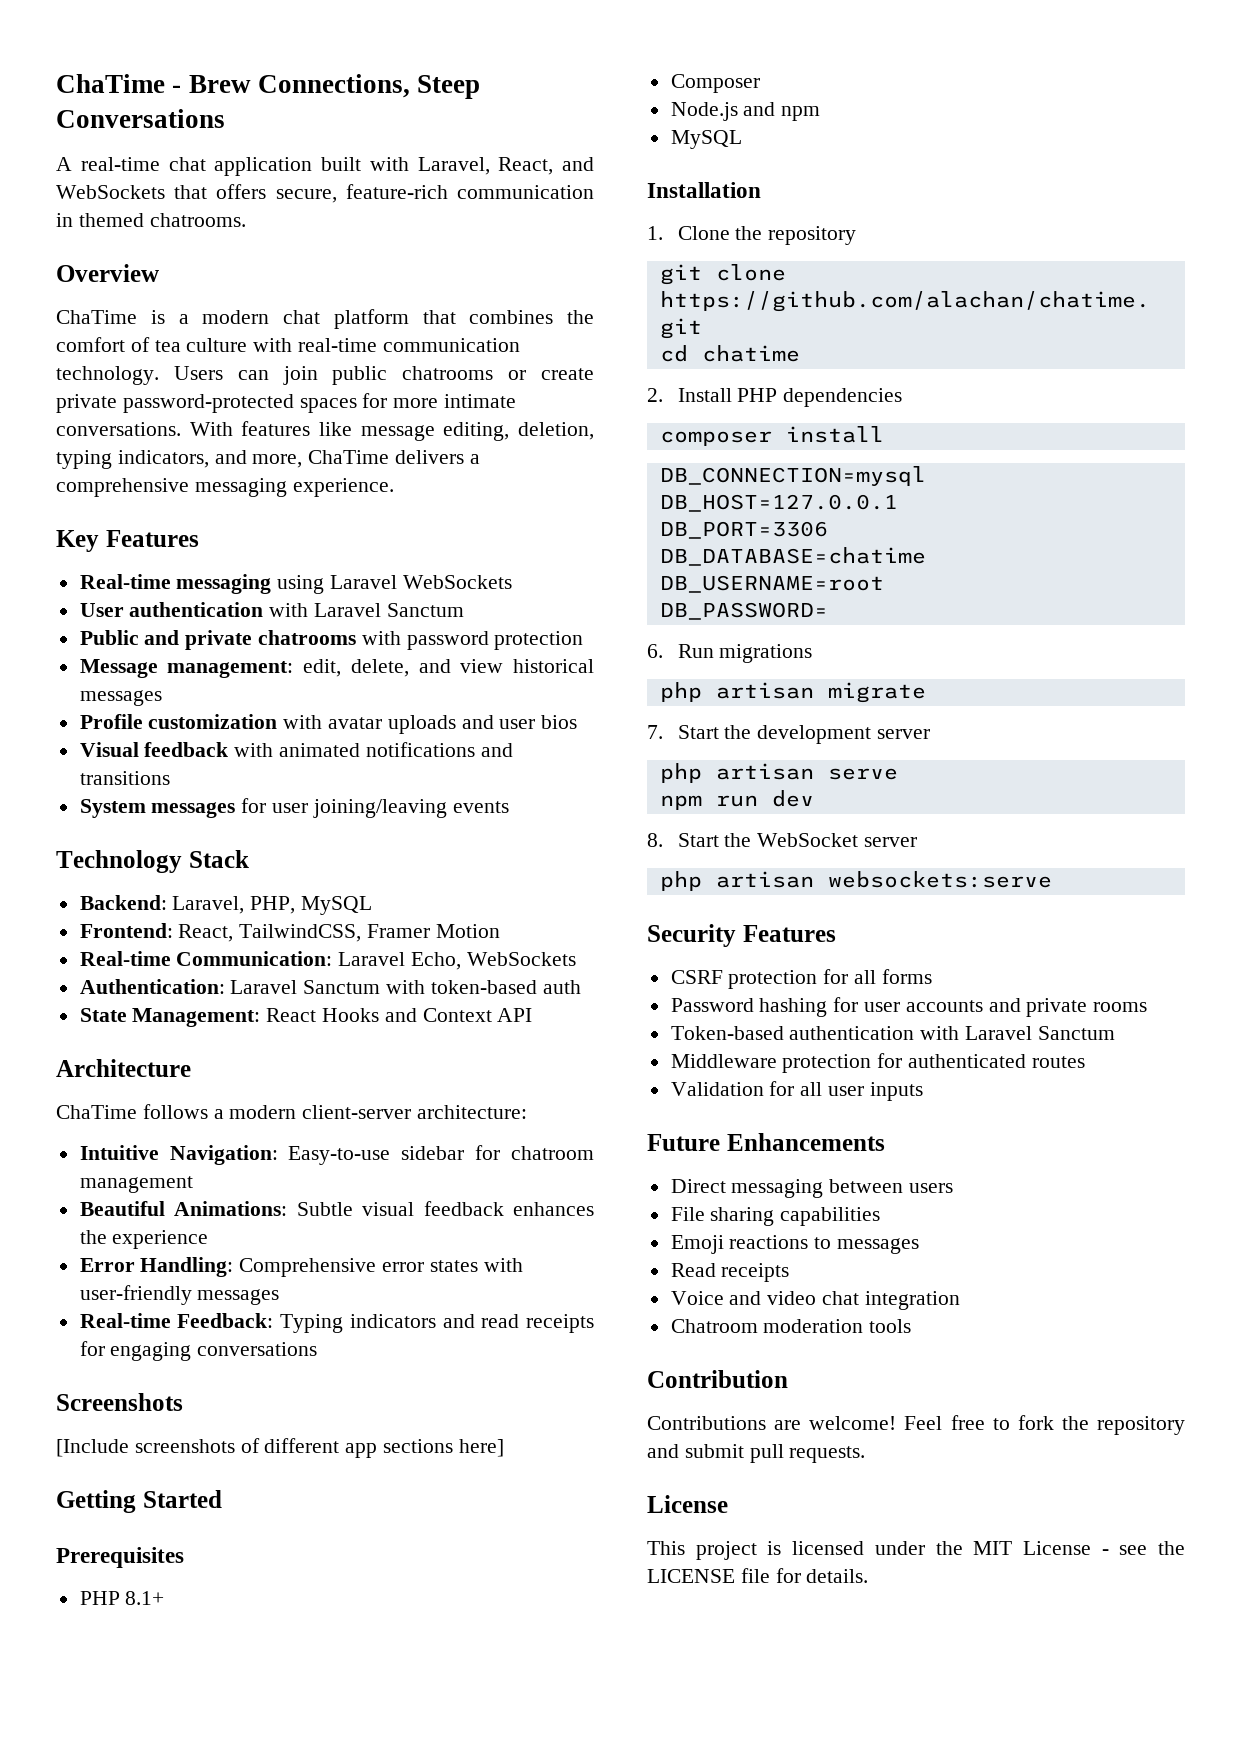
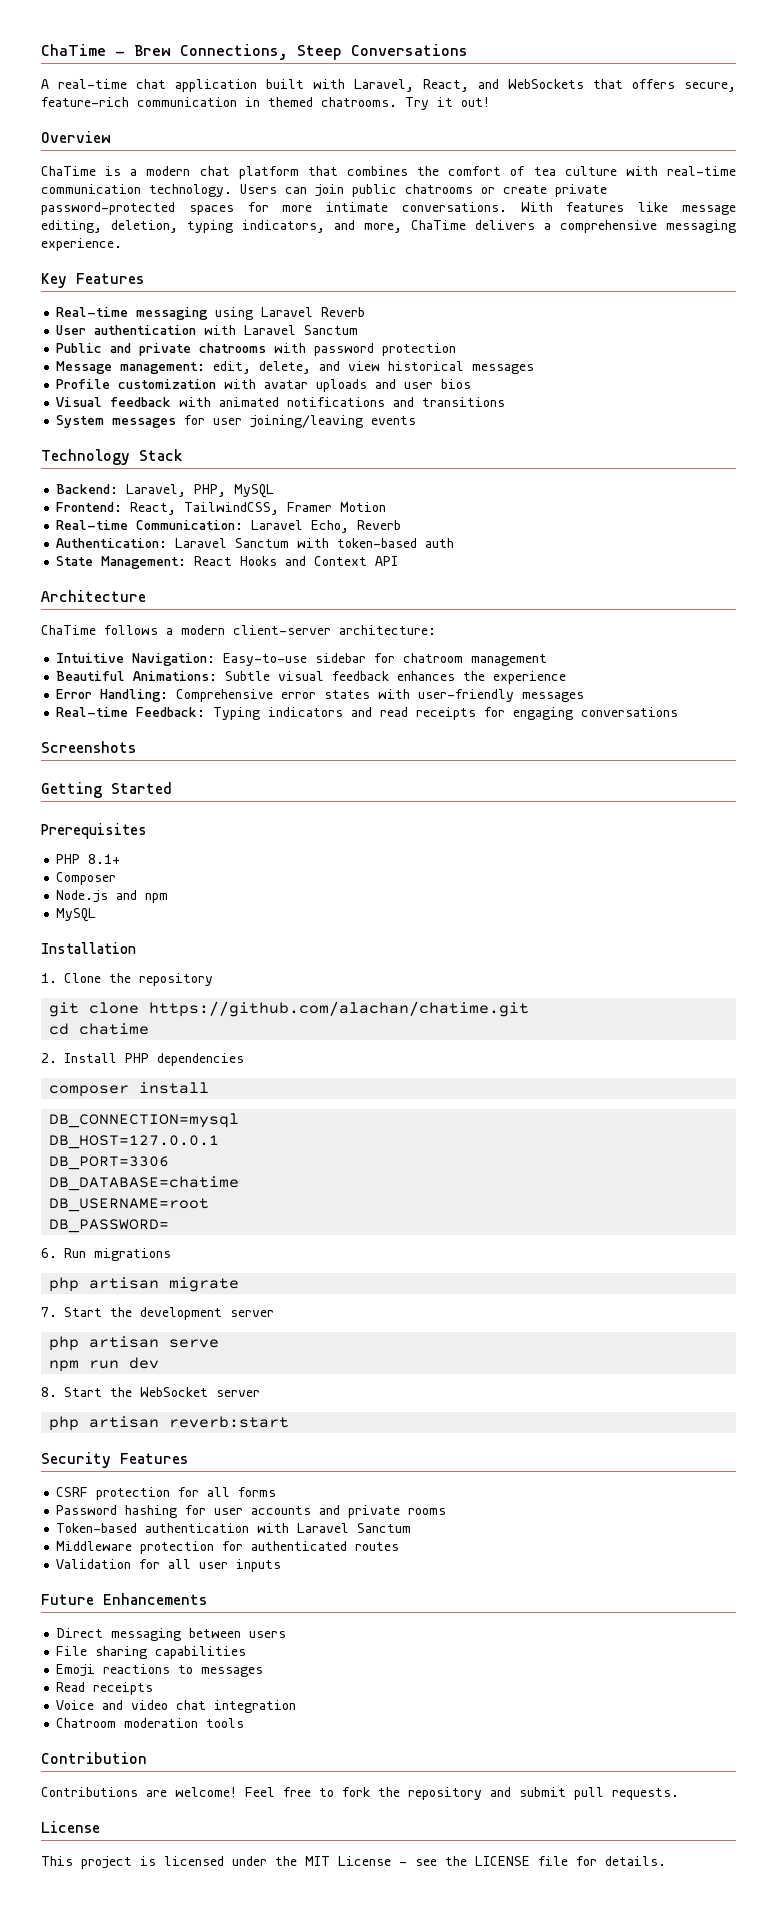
+ Try it out!
- Real-time messaging using Laravel WebSockets
+ Real-time messaging using Laravel Reverb
- Real-time Communication: Laravel Echo, WebSockets
+ Real-time Communication: Laravel Echo, Reverb
- [Include screenshots of different app sections here]
- php artisan websockets:serve
+ php artisan reverb:start

